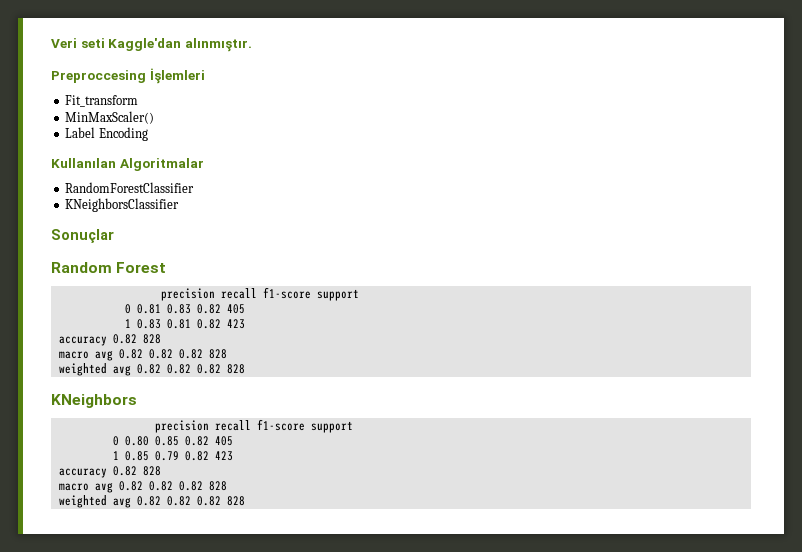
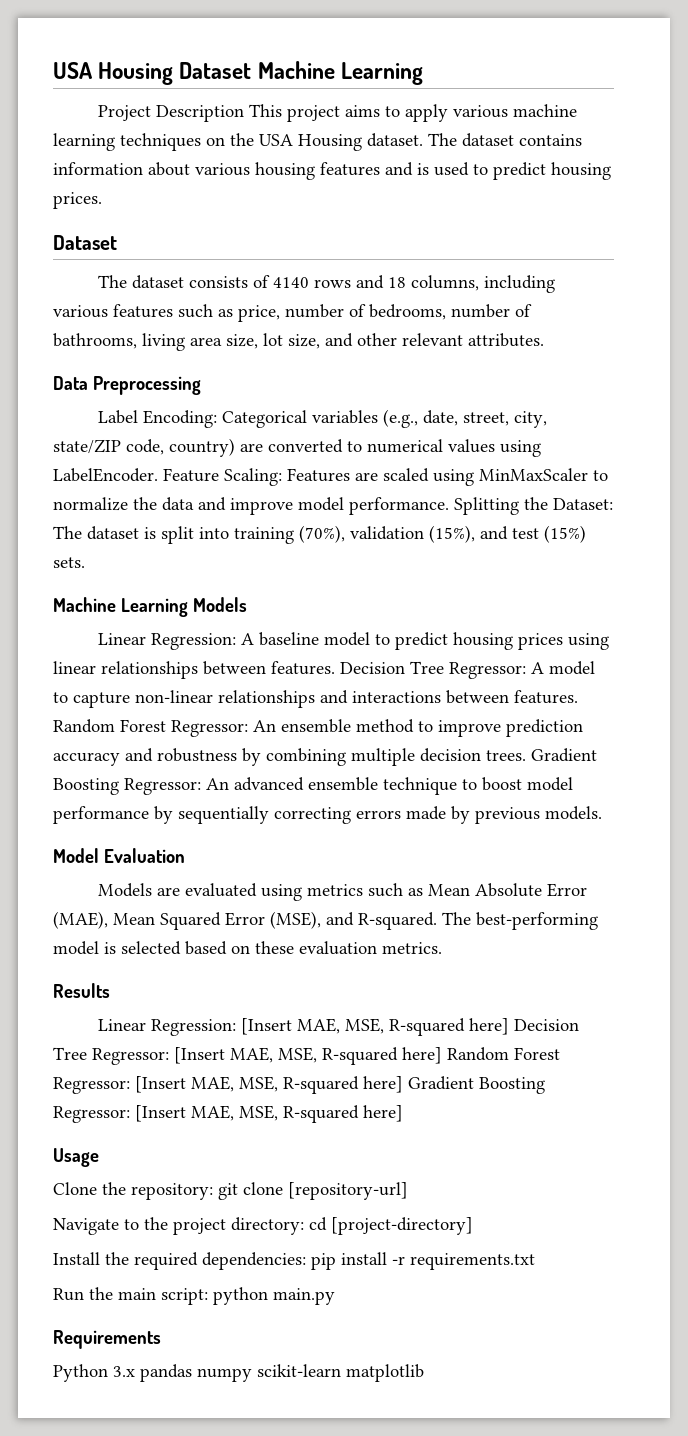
- Veri seti Kaggle'dan alınmıştır.
- Preproccesing İşlemleri
- Fit_transform
- MinMaxScaler()
- Label Encoding
- Kullanılan Algoritmalar
- RandomForestClassifier
- KNeighborsClassifier
- Sonuçlar
- Random Forest
- precision recall f1-score support
- 0 0.81 0.83 0.82 405
- 1 0.83 0.81 0.82 423
- accuracy 0.82 828
- macro avg 0.82 0.82 0.82 828
- weighted avg 0.82 0.82 0.82 828
- KNeighbors
- precision recall f1-score support
- 0 0.80 0.85 0.82 405
- 1 0.85 0.79 0.82 423
- accuracy 0.82 828
- macro avg 0.82 0.82 0.82 828
- weighted avg 0.82 0.82 0.82 828
+ USA Housing Dataset Machine Learning
+ Project Description This project aims to apply various machine learning techniques on the USA Housing dataset. The dataset contains information about various housing features and is used to predict housing prices.
+ Dataset
+ The dataset consists of 4140 rows and 18 columns, including various features such as price, number of bedrooms, number of bathrooms, living area size, lot size, and other relevant attributes.
+ Data Preprocessing
+ Label Encoding: Categorical variables (e.g., date, street, city, state/ZIP code, country) are converted to numerical values using LabelEncoder. Feature Scaling: Features are scaled using MinMaxScaler to normalize the data and improve model performance. Splitting the Dataset: The dataset is split into training (70%), validation (15%), and test (15%) sets.
+ Machine Learning Models
+ Linear Regression: A baseline model to predict housing prices using linear relationships between features. Decision Tree Regressor: A model to capture non-linear relationships and interactions between features. Random Forest Regressor: An ensemble method to improve prediction accuracy and robustness by combining multiple decision trees. Gradient Boosting Regressor: An advanced ensemble technique to boost model performance by sequentially correcting errors made by previous models.
+ Model Evaluation
+ Models are evaluated using metrics such as Mean Absolute Error (MAE), Mean Squared Error (MSE), and R-squared. The best-performing model is selected based on these evaluation metrics.
+ Results
+ Linear Regression: [Insert MAE, MSE, R-squared here] Decision Tree Regressor: [Insert MAE, MSE, R-squared here] Random Forest Regressor: [Insert MAE, MSE, R-squared here] Gradient Boosting Regressor: [Insert MAE, MSE, R-squared here]
+ Usage
+ Clone the repository: git clone [repository-url]
+ Navigate to the project directory: cd [project-directory]
+ Install the required dependencies: pip install -r requirements.txt
+ Run the main script: python main.py
+ Requirements
+ Python 3.x pandas numpy scikit-learn matplotlib

